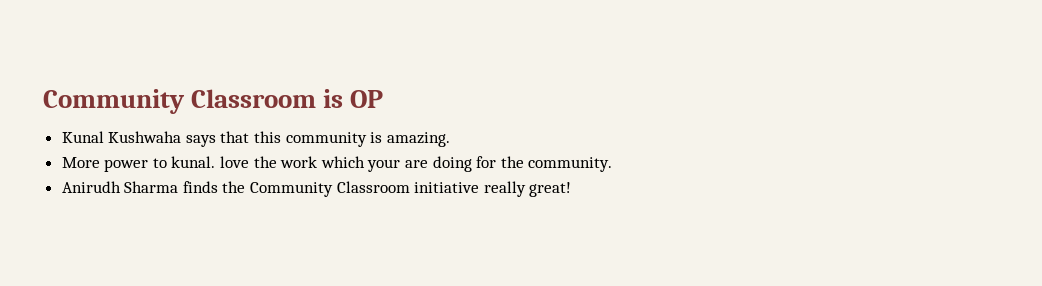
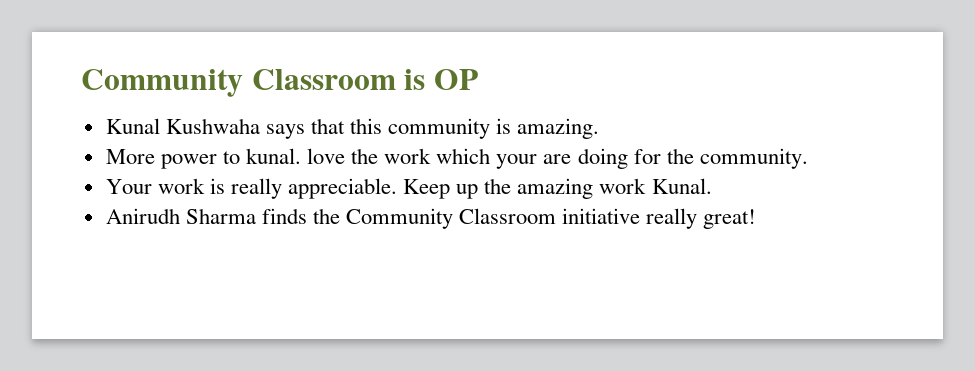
+ Your work is really appreciable. Keep up the amazing work Kunal.

